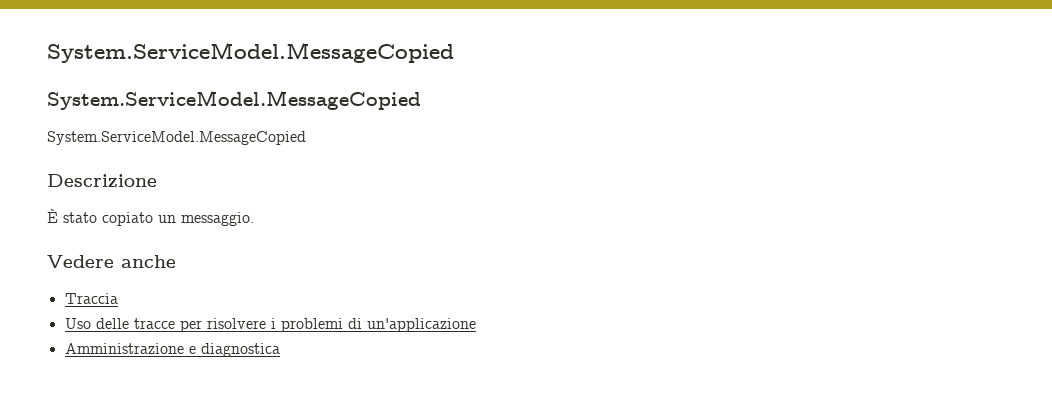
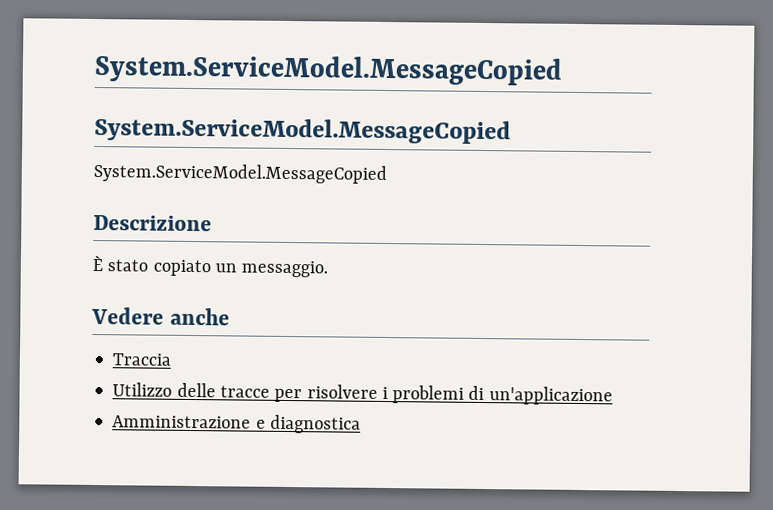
- Uso delle tracce per risolvere i problemi di un'applicazione
+ Utilizzo delle tracce per risolvere i problemi di un'applicazione

